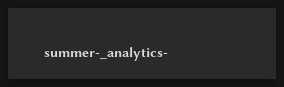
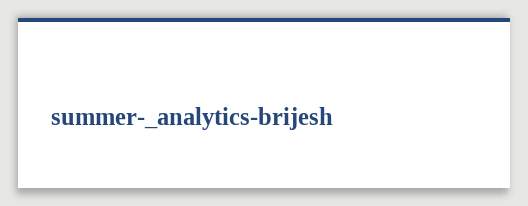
- summer-_analytics-
+ summer-_analytics-brijesh

